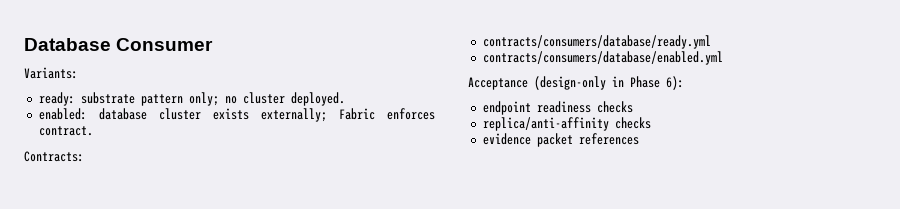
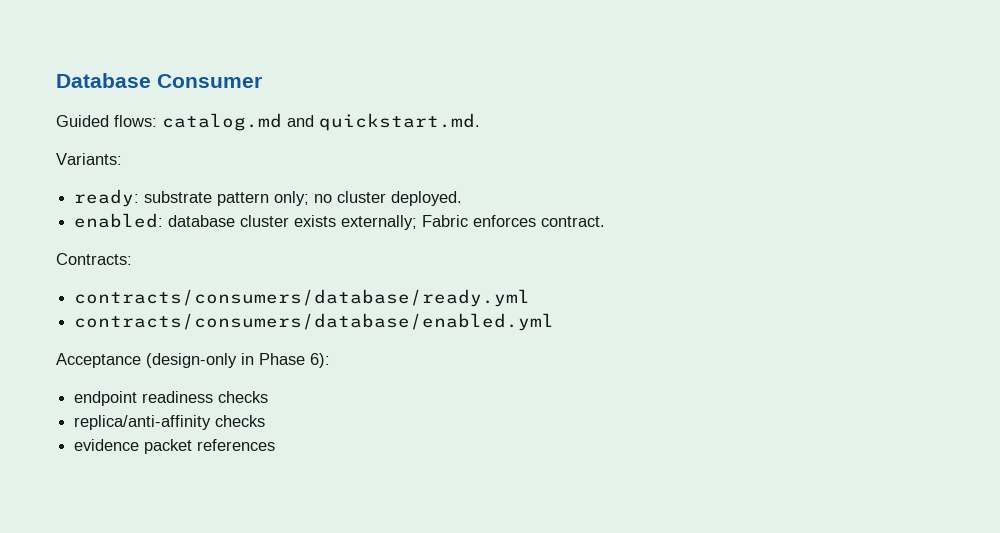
+ Guided flows: catalog.md and quickstart.md.

